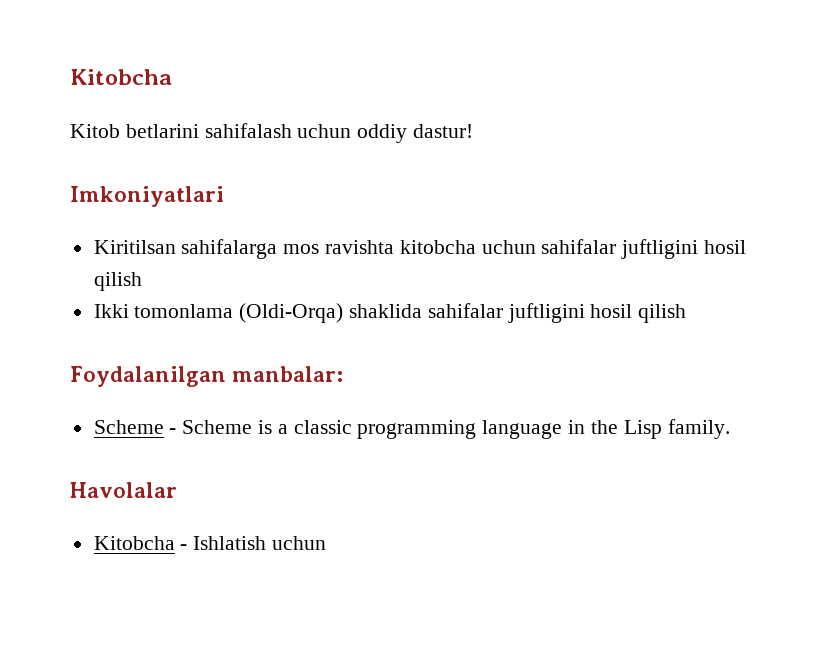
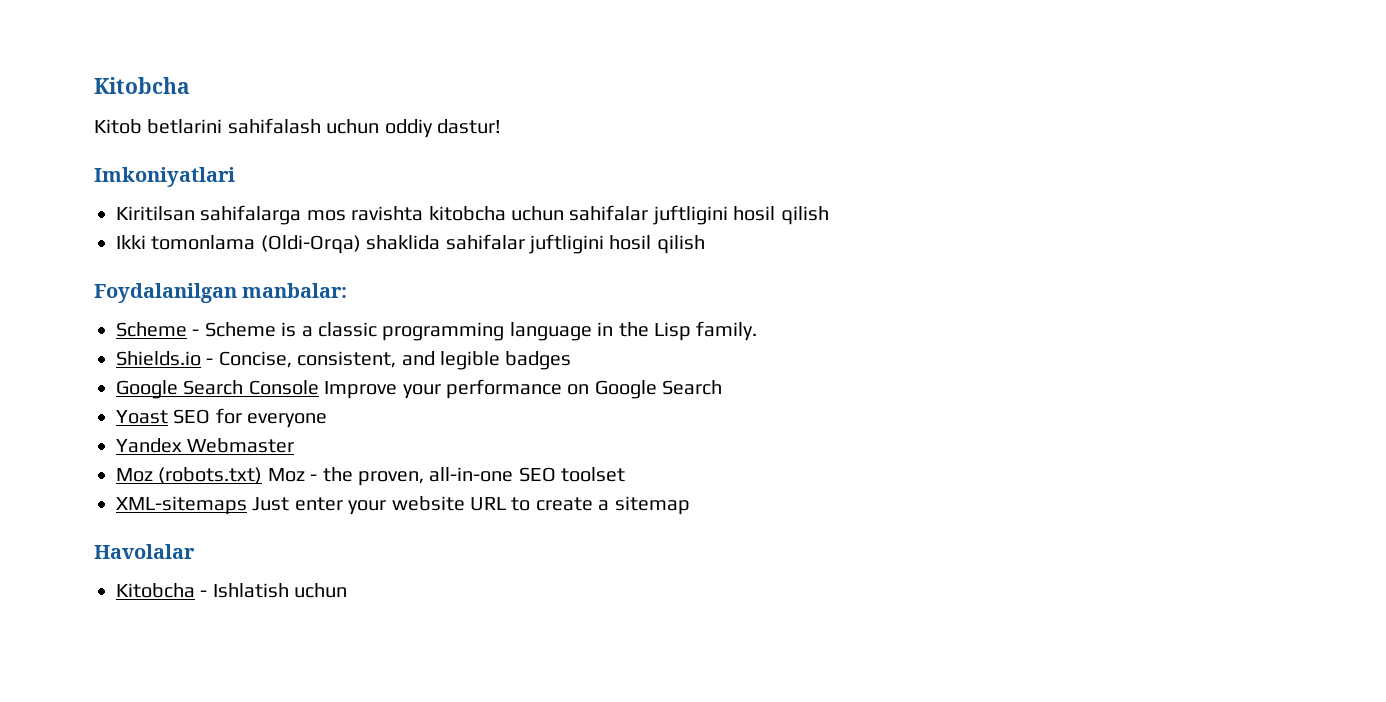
+ Shields.io - Concise, consistent, and legible badges
+ Google Search Console Improve your performance on Google Search
+ Yoast SEO for everyone
+ Yandex Webmaster
+ Moz (robots.txt) Moz - the proven, all-in-one SEO toolset
+ XML-sitemaps Just enter your website URL to create a sitemap

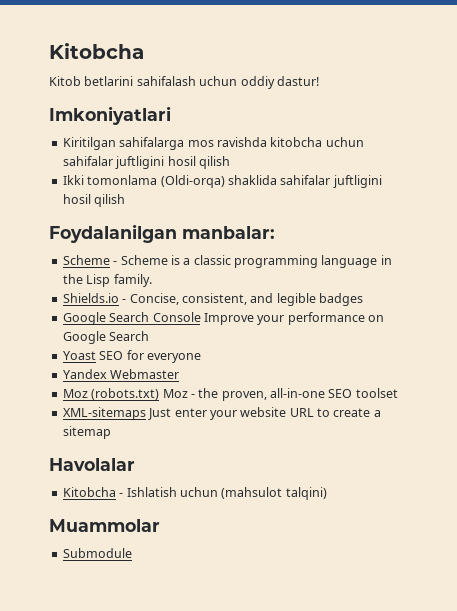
- Kiritilsan sahifalarga mos ravishta kitobcha uchun sahifalar juftligini hosil qilish
+ Kiritilgan sahifalarga mos ravishda kitobcha uchun sahifalar juftligini hosil qilish
- Ikki tomonlama (Oldi-Orqa) shaklida sahifalar juftligini hosil qilish
+ Ikki tomonlama (Oldi-orqa) shaklida sahifalar juftligini hosil qilish
- Kitobcha - Ishlatish uchun
+ Kitobcha - Ishlatish uchun (mahsulot talqini)
+ Muammolar
+ Submodule

